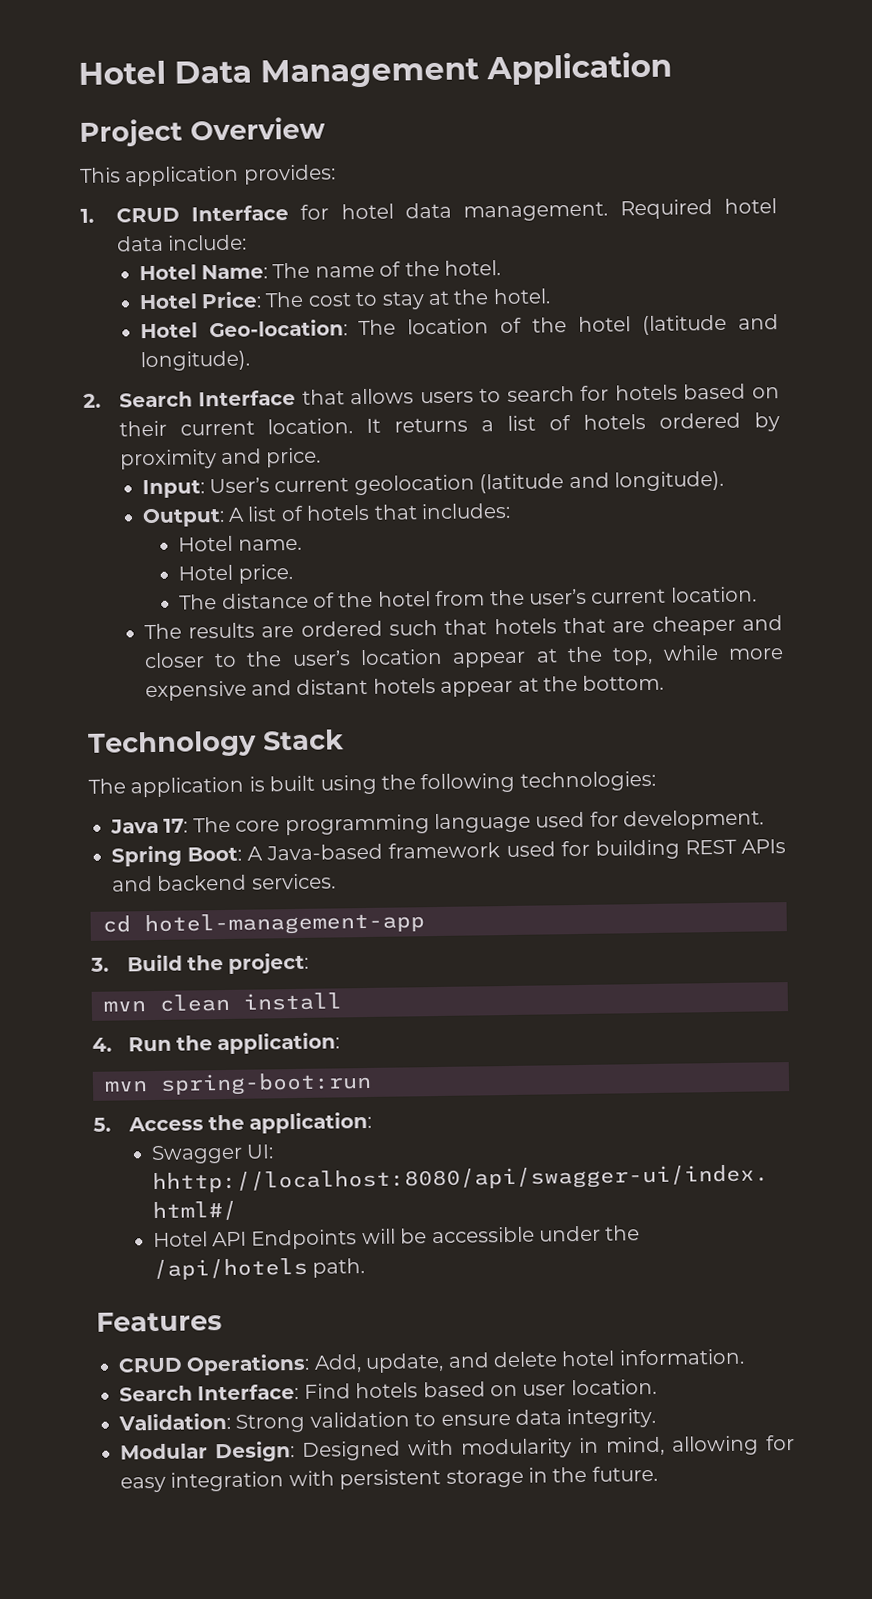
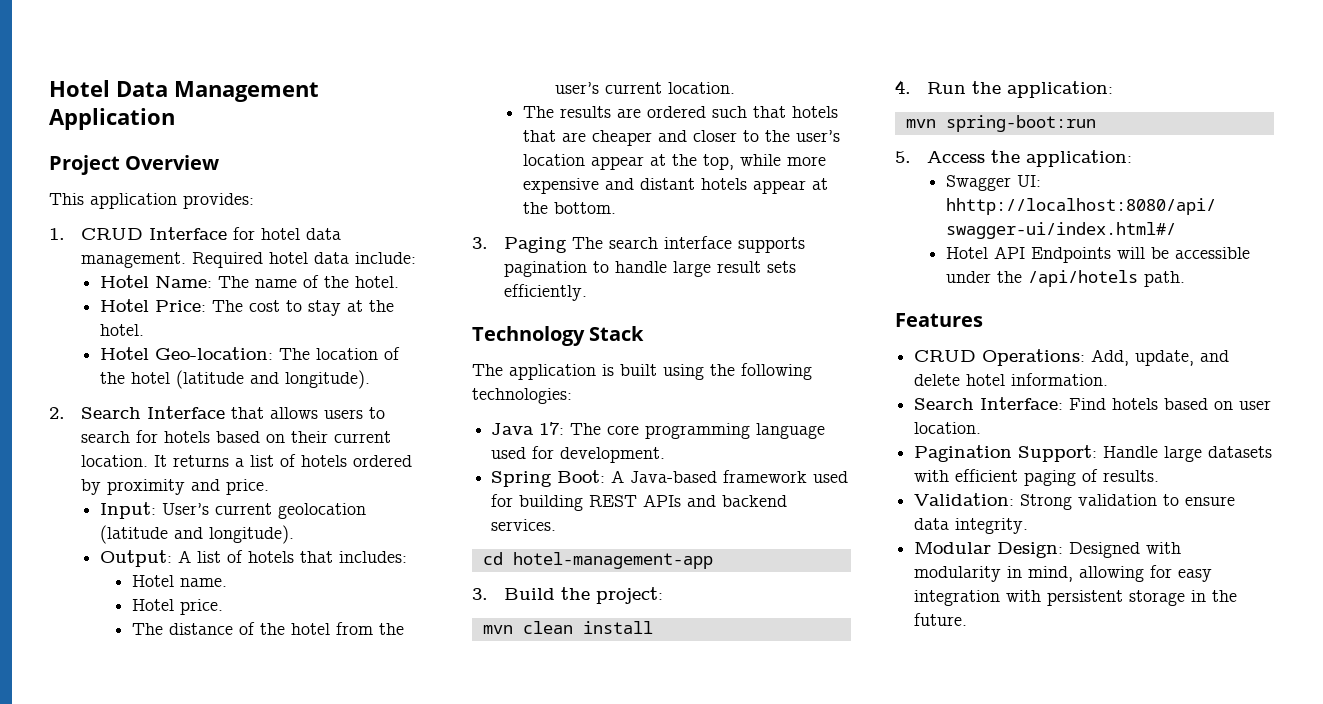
+ 3. Paging The search interface supports pagination to handle large result sets efficiently.
+ Pagination Support: Handle large datasets with efficient paging of results.

